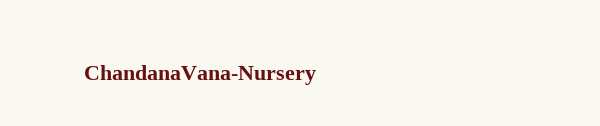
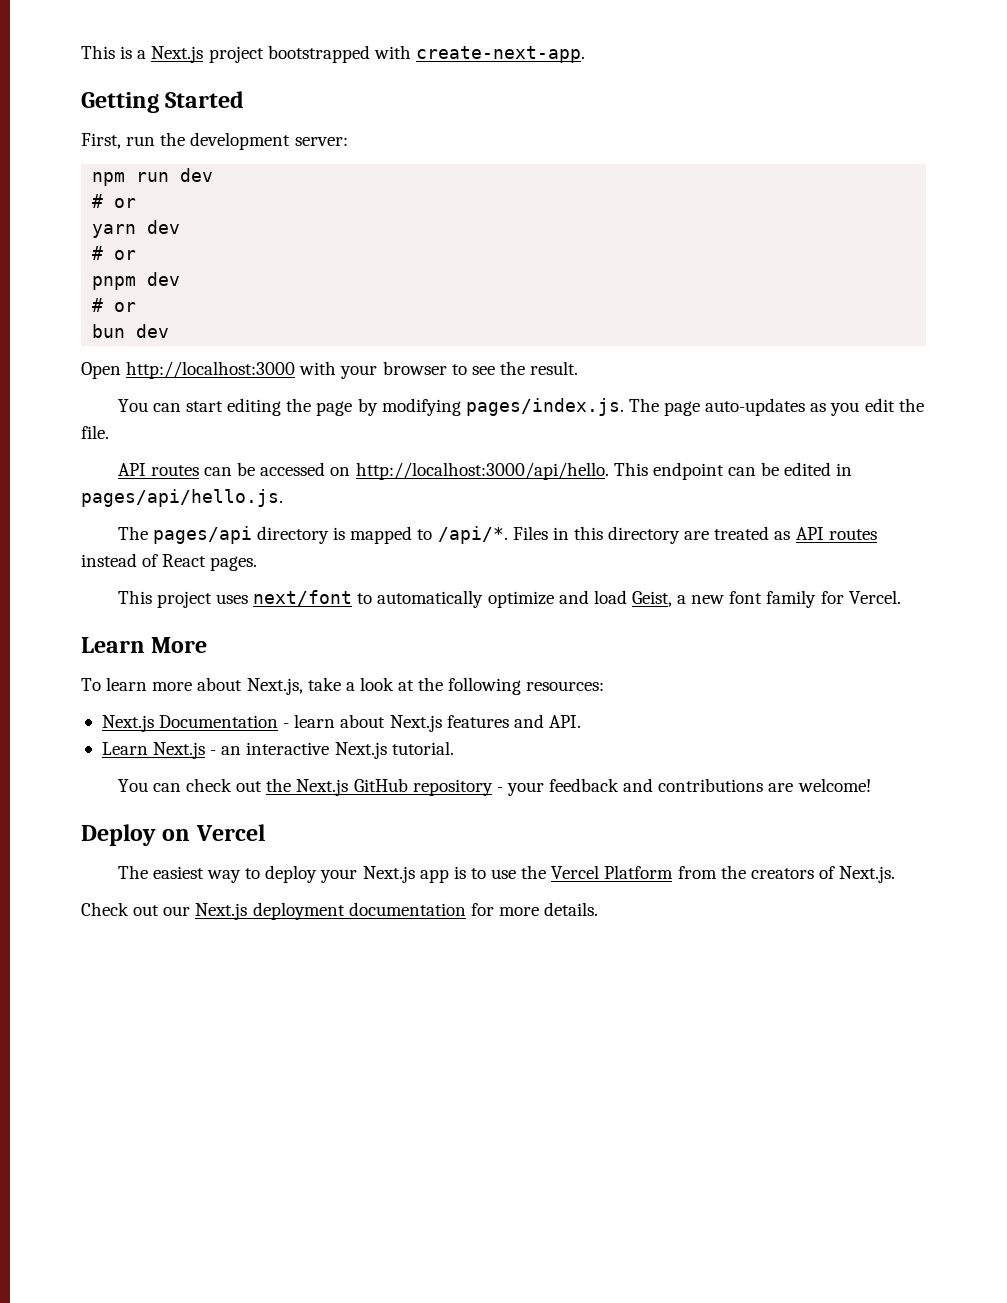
- ChandanaVana-Nursery
+ This is a Next.js project bootstrapped with create-next-app.
+ Getting Started
+ First, run the development server:
+ npm run dev
+ # or
+ yarn dev
+ # or
+ pnpm dev
+ # or
+ bun dev
+ Open http://localhost:3000 with your browser to see the result.
+ You can start editing the page by modifying pages/index.js. The page auto-updates as you edit the file.
+ API routes can be accessed on http://localhost:3000/api/hello. This endpoint can be edited in pages/api/hello.js.
+ The pages/api directory is mapped to /api/*. Files in this directory are treated as API routes instead of React pages.
+ This project uses next/font to automatically optimize and load Geist, a new font family for Vercel.
+ Learn More
+ To learn more about Next.js, take a look at the following resources:
+ Next.js Documentation - learn about Next.js features and API.
+ Learn Next.js - an interactive Next.js tutorial.
+ You can check out the Next.js GitHub repository - your feedback and contributions are welcome!
+ Deploy on Vercel
+ The easiest way to deploy your Next.js app is to use the Vercel Platform from the creators of Next.js.
+ Check out our Next.js deployment documentation for more details.

